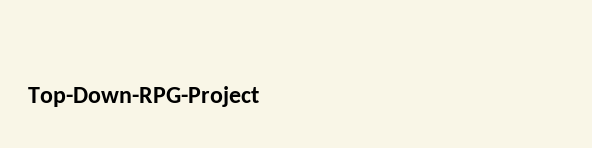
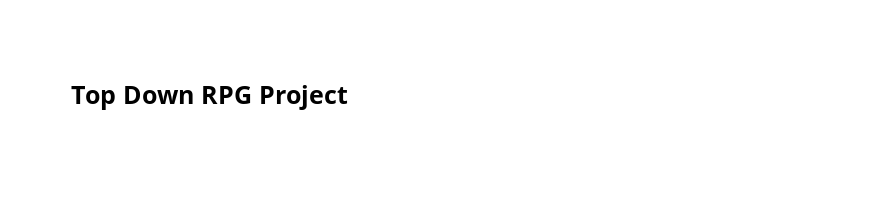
- Top-Down-RPG-Project
+ Top Down RPG Project

